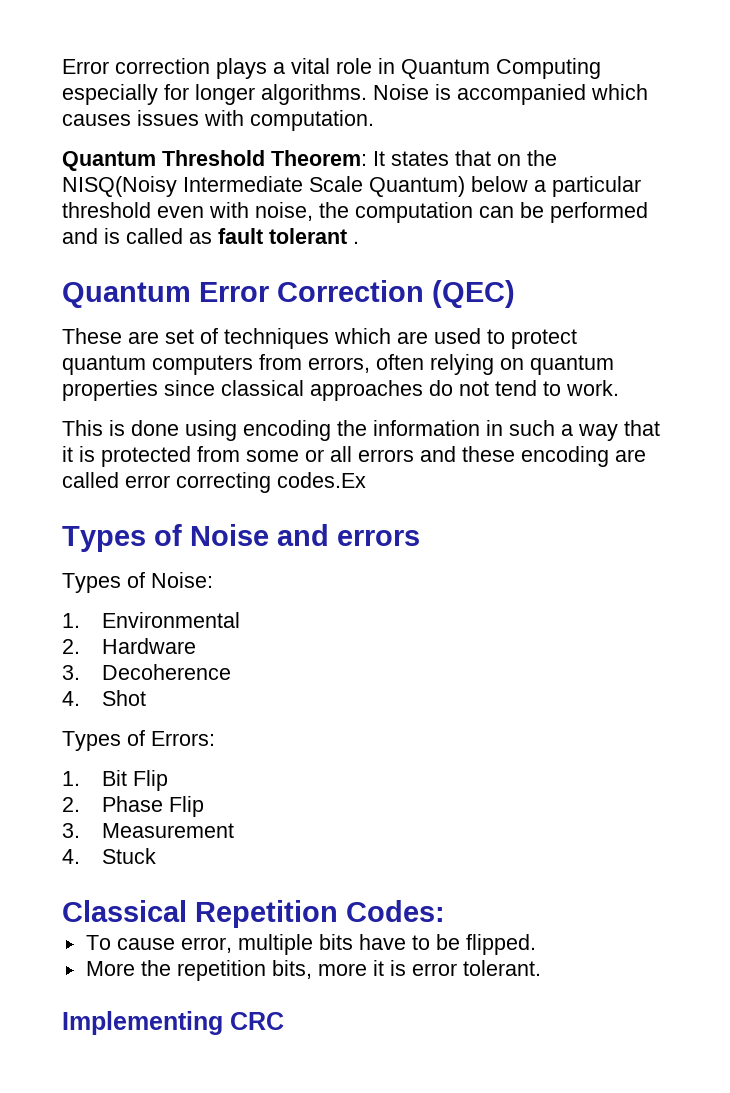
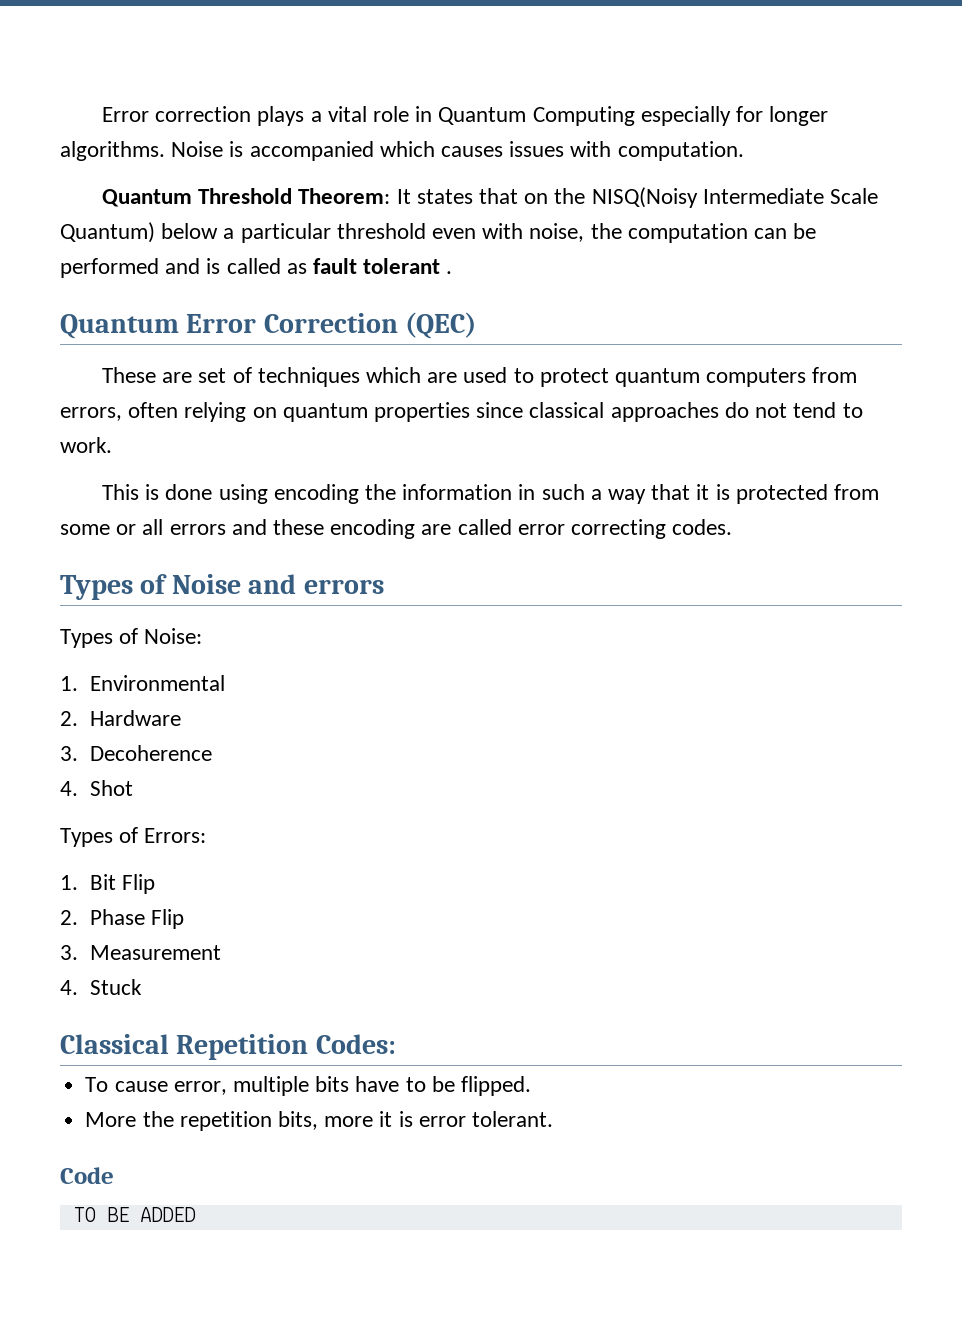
- This is done using encoding the information in such a way that it is protected from some or all errors and these encoding are called error correcting codes.Ex
+ This is done using encoding the information in such a way that it is protected from some or all errors and these encoding are called error correcting codes.
- Implementing CRC
+ Code
+ TO BE ADDED

